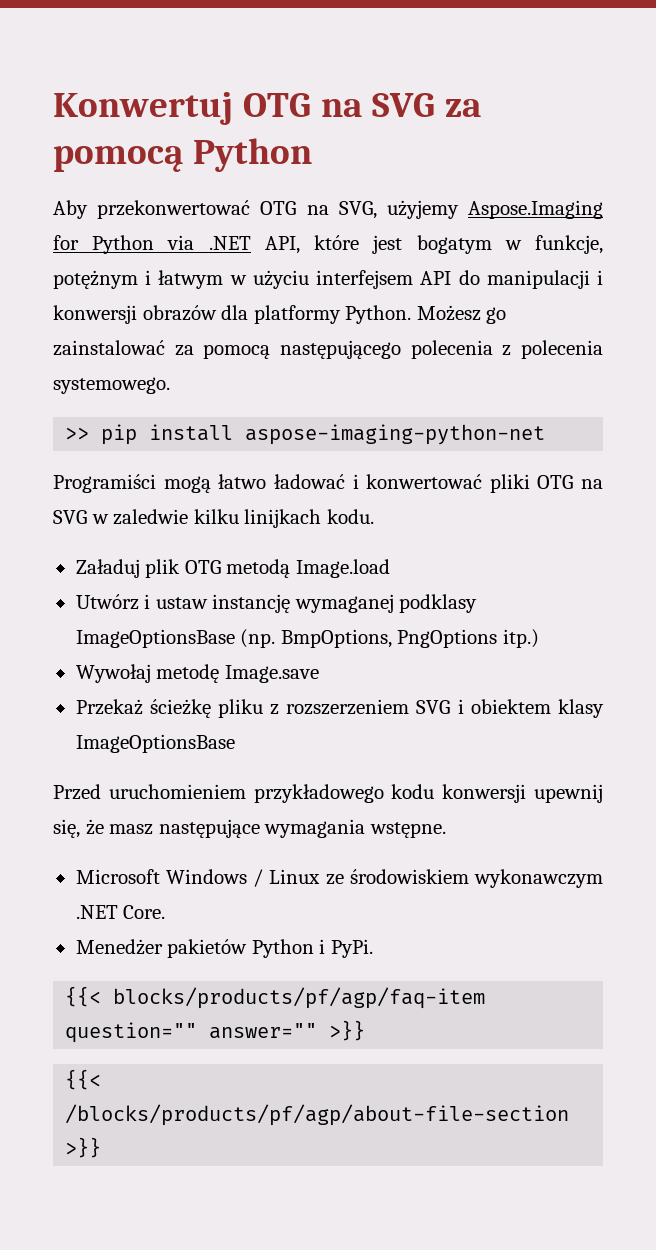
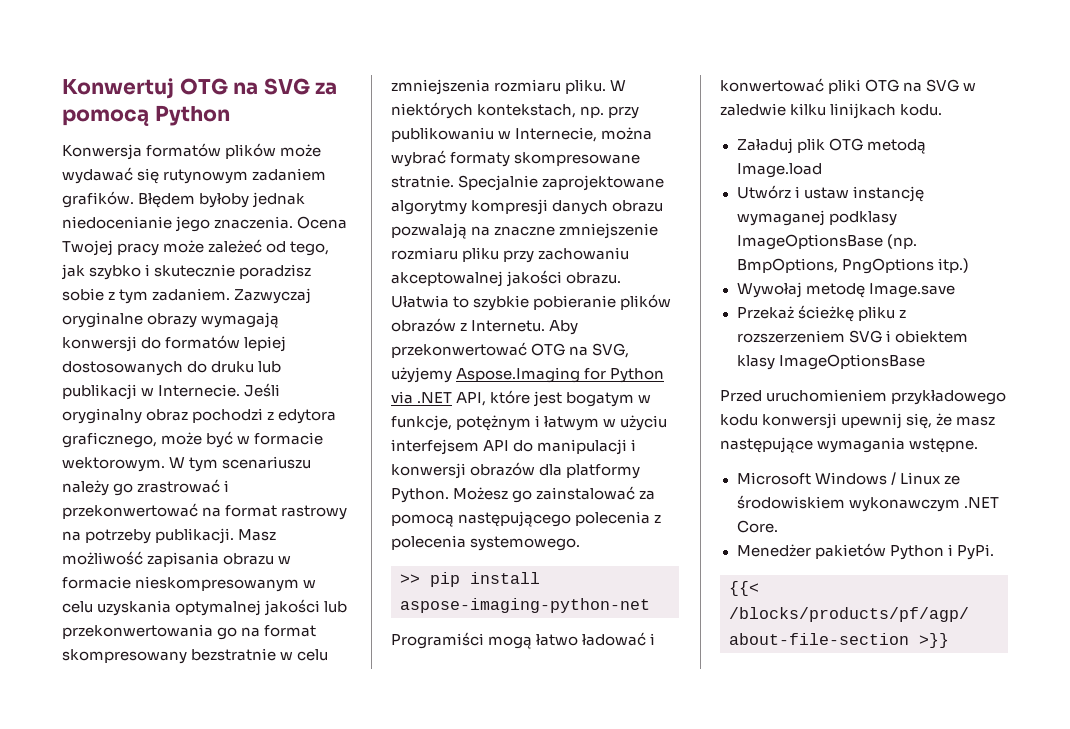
+ Konwersja formatów plików może wydawać się rutynowym zadaniem grafików. Błędem byłoby jednak niedocenianie jego znaczenia. Ocena Twojej pracy może zależeć od tego, jak szybko i skutecznie poradzisz sobie z tym zadaniem. Zazwyczaj oryginalne obrazy wymagają konwersji do formatów lepiej dostosowanych do druku lub publikacji w Internecie. Jeśli oryginalny obraz pochodzi z edytora graficznego, może być w formacie wektorowym. W tym scenariuszu należy go zrastrować i przekonwertować na format rastrowy na potrzeby publikacji. Masz możliwość zapisania obrazu w formacie nieskompresowanym w celu uzyskania optymalnej jakości lub przekonwertowania go na format skompresowany bezstratnie w celu zmniejszenia rozmiaru pliku. W niektórych kontekstach, np. przy publikowaniu w Internecie, można wybrać formaty skompresowane stratnie. Specjalnie zaprojektowane algorytmy kompresji danych obrazu pozwalają na znaczne zmniejszenie rozmiaru pliku przy zachowaniu akceptowalnej jakości obrazu. Ułatwia to szybkie pobieranie plików obrazów z Internetu.
- {{< blocks/products/pf/agp/faq-item question="" answer="" >}}

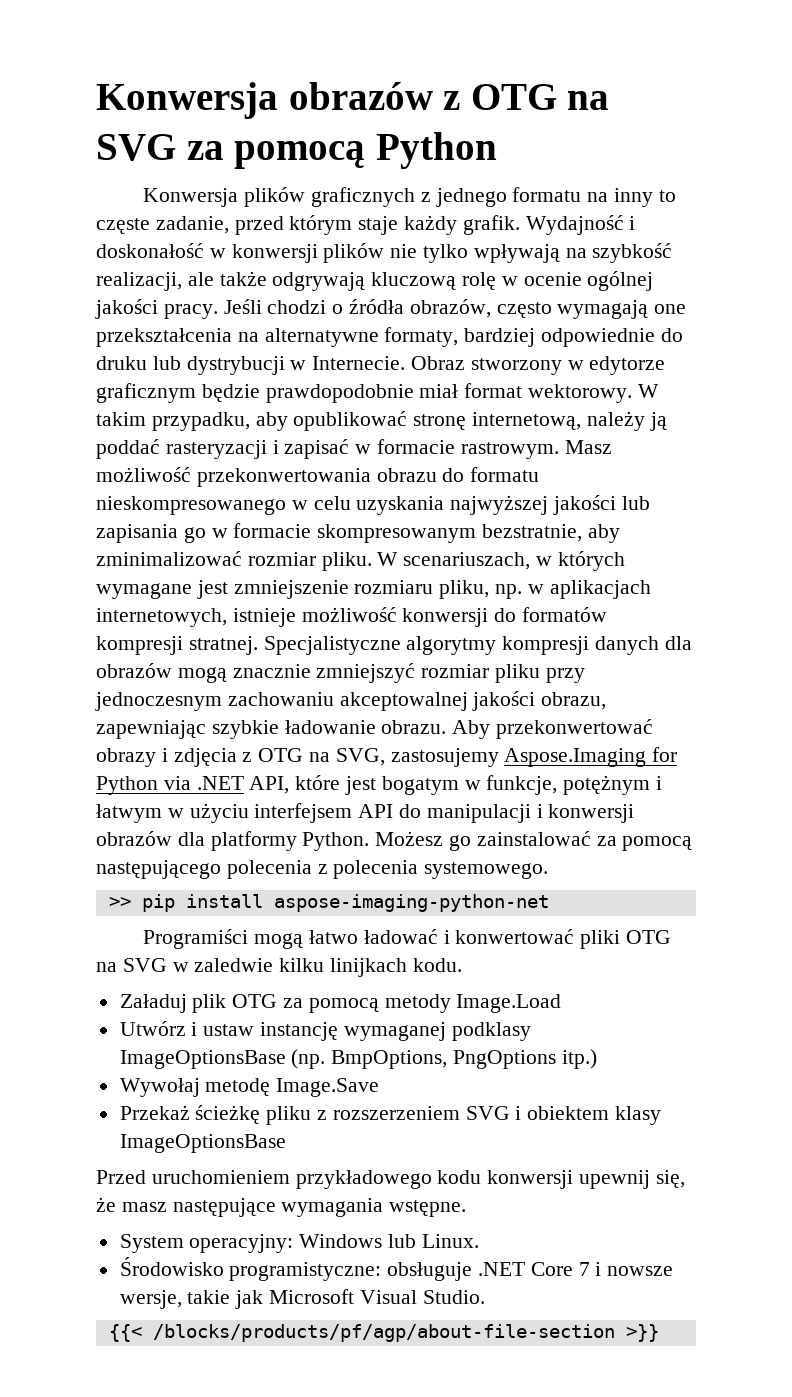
- Konwertuj OTG na SVG za pomocą Python
+ Konwersja obrazów z OTG na SVG za pomocą Python
- Konwersja formatów plików może wydawać się rutynowym zadaniem grafików. Błędem byłoby jednak niedocenianie jego znaczenia. Ocena Twojej pracy może zależeć od tego, jak szybko i skutecznie poradzisz sobie z tym zadaniem. Zazwyczaj oryginalne obrazy wymagają konwersji do formatów lepiej dostosowanych do druku lub publikacji w Internecie. Jeśli oryginalny obraz pochodzi z edytora graficznego, może być w formacie wektorowym. W tym scenariuszu należy go zrastrować i przekonwertować na format rastrowy na potrzeby publikacji. Masz możliwość zapisania obrazu w formacie nieskompresowanym w celu uzyskania optymalnej jakości lub przekonwertowania go na format skompresowany bezstratnie w celu zmniejszenia rozmiaru pliku. W niektórych kontekstach, np. przy publikowaniu w Internecie, można wybrać formaty skompresowane stratnie. Specjalnie zaprojektowane algorytmy kompresji danych obrazu pozwalają na znaczne zmniejszenie rozmiaru pliku przy zachowaniu akceptowalnej jakości obrazu. Ułatwia to szybkie pobieranie plików obrazów z Internetu. Aby przekonwertować OTG na SVG, użyjemy Aspose.Imaging for Python via .NET API, które jest bogatym w funkcje, potężnym i łatwym w użyciu interfejsem API do manipulacji i konwersji obrazów dla platformy Python.
+ Konwersja plików graficznych z jednego formatu na inny to częste zadanie, przed którym staje każdy grafik. Wydajność i doskonałość w konwersji plików nie tylko wpływają na szybkość realizacji, ale także odgrywają kluczową rolę w ocenie ogólnej jakości pracy. Jeśli chodzi o źródła obrazów, często wymagają one przekształcenia na alternatywne formaty, bardziej odpowiednie do druku lub dystrybucji w Internecie. Obraz stworzony w edytorze graficznym będzie prawdopodobnie miał format wektorowy. W takim przypadku, aby opublikować stronę internetową, należy ją poddać rasteryzacji i zapisać w formacie rastrowym. Masz możliwość przekonwertowania obrazu do formatu nieskompresowanego w celu uzyskania najwyższej jakości lub zapisania go w formacie skompresowanym bezstratnie, aby zminimalizować rozmiar pliku. W scenariuszach, w których wymagane jest zmniejszenie rozmiaru pliku, np. w aplikacjach internetowych, istnieje możliwość konwersji do formatów kompresji stratnej. Specjalistyczne algorytmy kompresji danych dla obrazów mogą znacznie zmniejszyć rozmiar pliku przy jednoczesnym zachowaniu akceptowalnej jakości obrazu, zapewniając szybkie ładowanie obrazu. Aby przekonwertować obrazy i zdjęcia z OTG na SVG, zastosujemy Aspose.Imaging for Python via .NET API, które jest bogatym w funkcje, potężnym i łatwym w użyciu interfejsem API do manipulacji i konwersji obrazów dla platformy Python.
- Załaduj plik OTG metodą Image.load
+ Załaduj plik OTG za pomocą metody Image.Load
- Wywołaj metodę Image.save
+ Wywołaj metodę Image.Save
- Microsoft Windows / Linux ze środowiskiem wykonawczym .NET Core.
- Menedżer pakietów Python i PyPi.
+ System operacyjny: Windows lub Linux.
+ Środowisko programistyczne: obsługuje .NET Core 7 i nowsze wersje, takie jak Microsoft Visual Studio.

